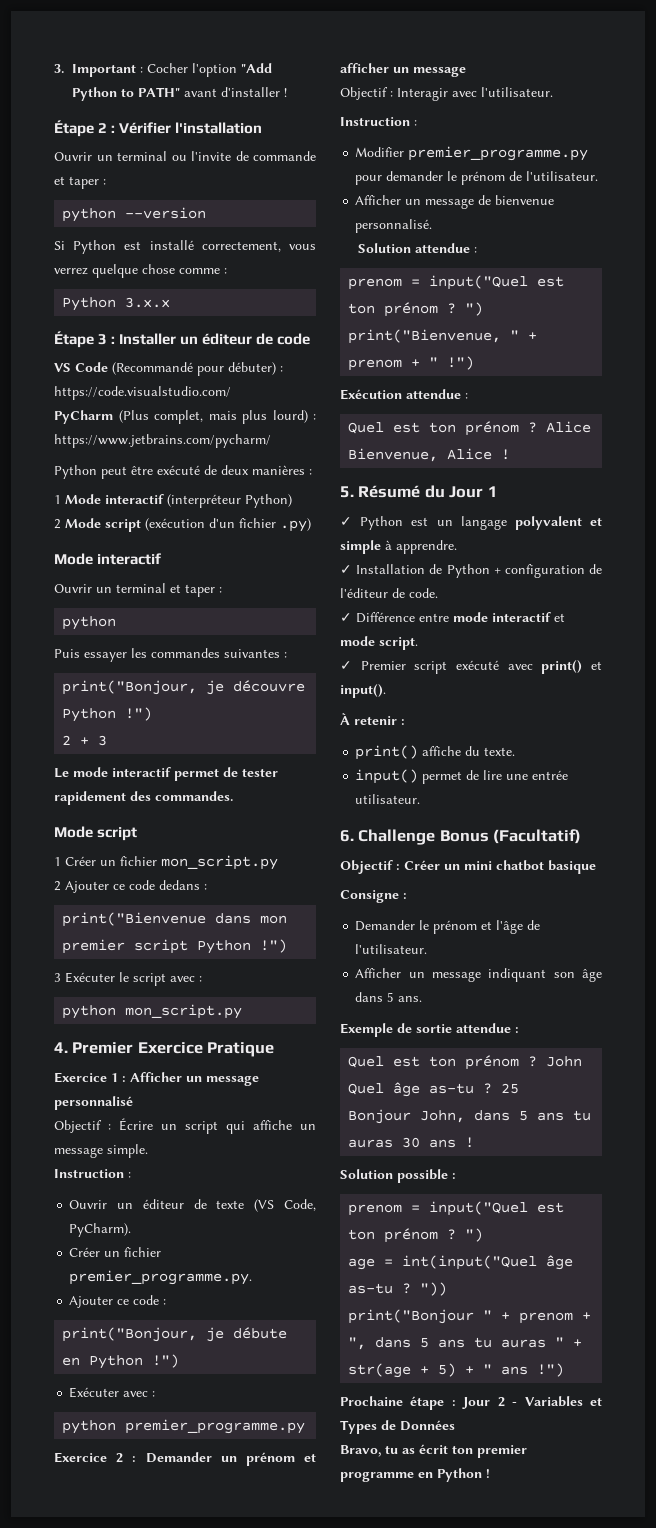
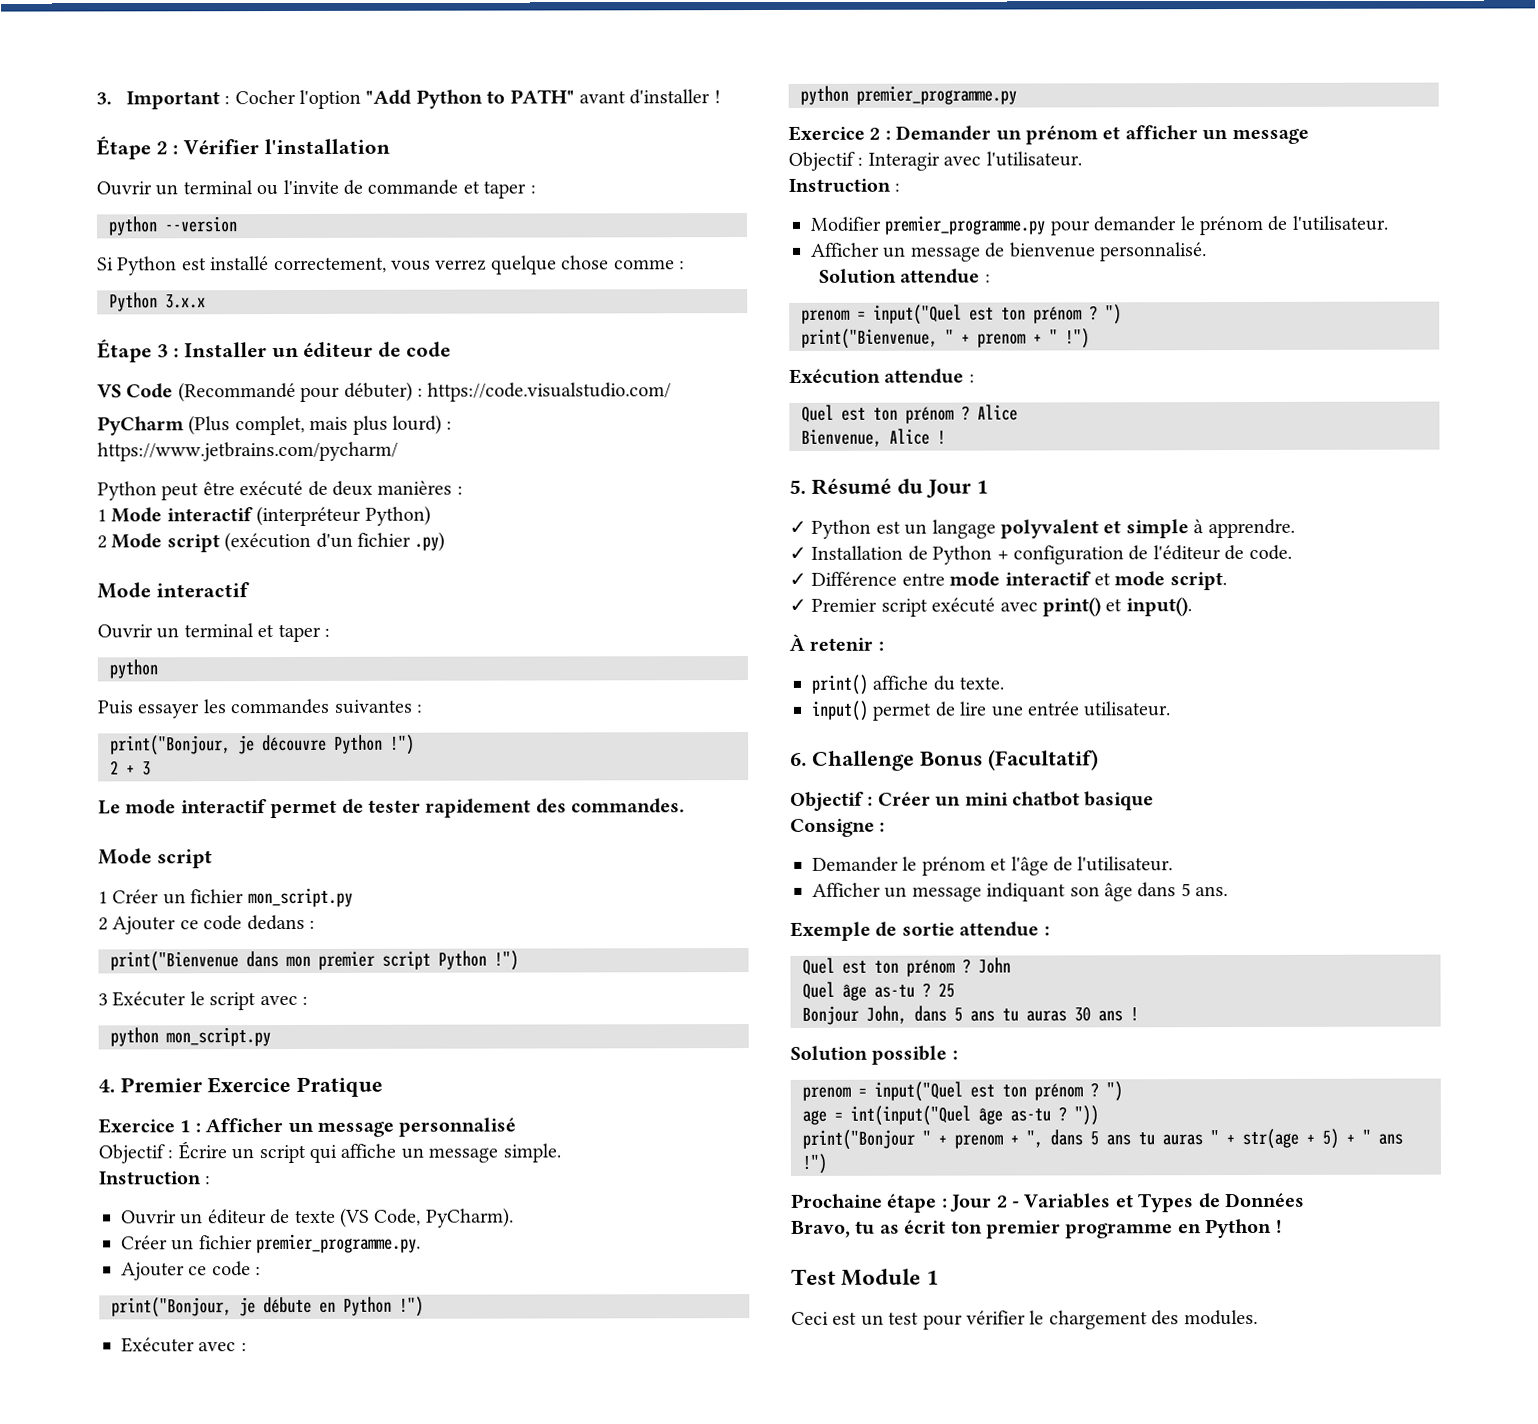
+ Test Module 1
+ Ceci est un test pour vérifier le chargement des modules.

